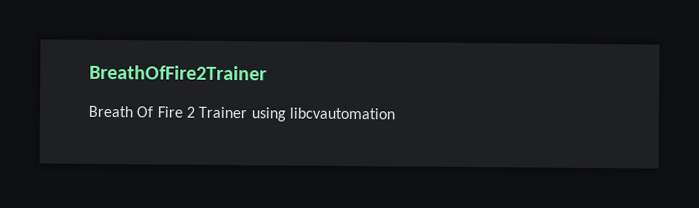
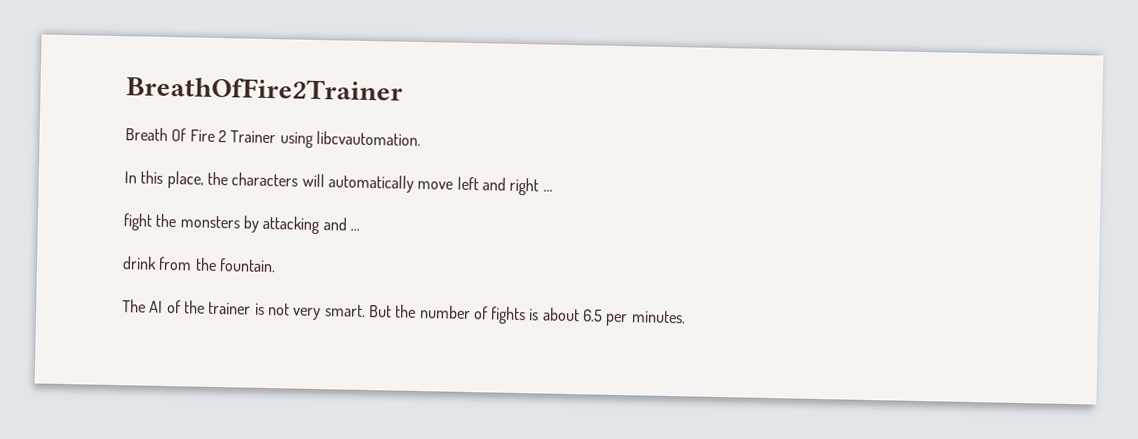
- Breath Of Fire 2 Trainer using libcvautomation
+ Breath Of Fire 2 Trainer using libcvautomation.
+ In this place, the characters will automatically move left and right ...
+ fight the monsters by attacking and ...
+ drink from the fountain.
+ The AI of the trainer is not very smart. But the number of fights is about 6.5 per minutes.

